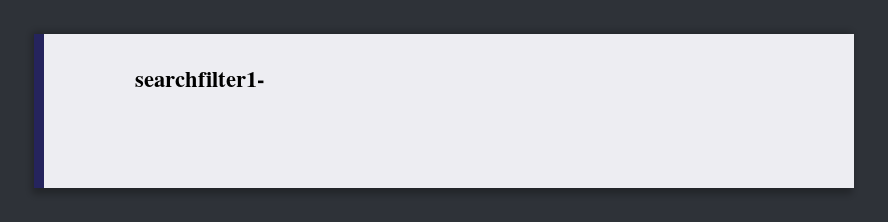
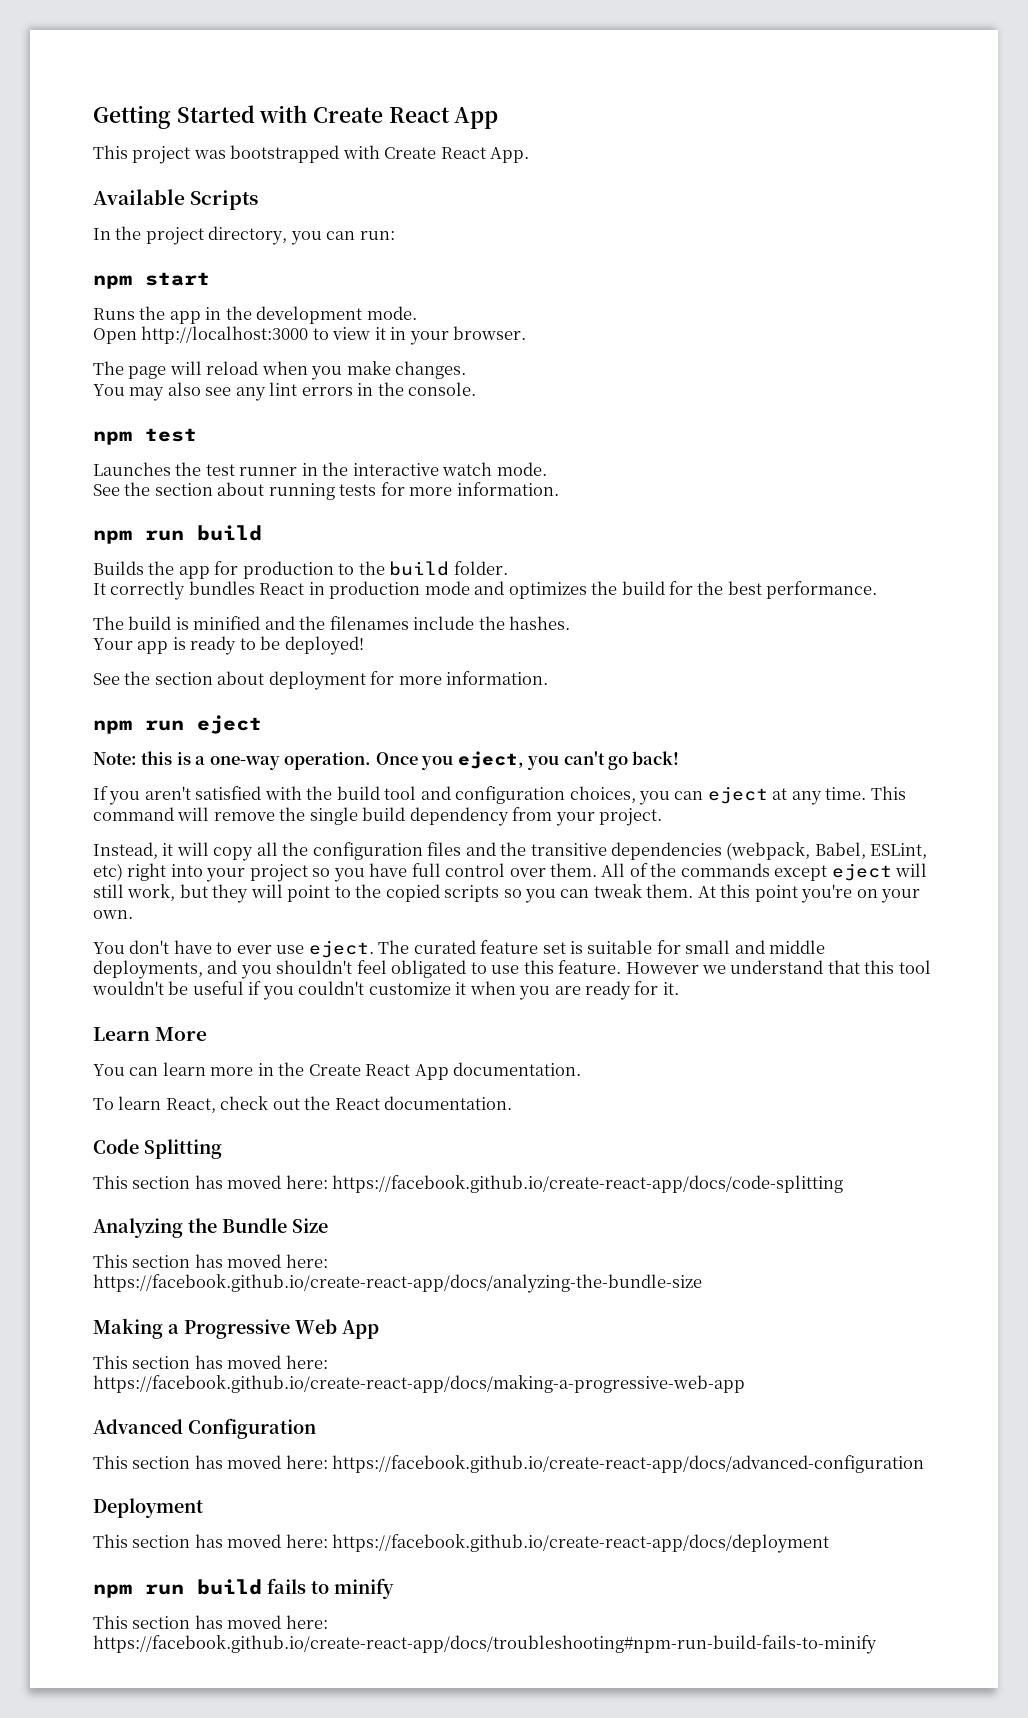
- searchfilter1-
+ Getting Started with Create React App
+ This project was bootstrapped with Create React App.
+ Available Scripts
+ In the project directory, you can run:
+ npm start
+ Runs the app in the development mode.
+ Open http://localhost:3000 to view it in your browser.
+ The page will reload when you make changes.
+ You may also see any lint errors in the console.
+ npm test
+ Launches the test runner in the interactive watch mode.
+ See the section about running tests for more information.
+ npm run build
+ Builds the app for production to the build folder.
+ It correctly bundles React in production mode and optimizes the build for the best performance.
+ The build is minified and the filenames include the hashes.
+ Your app is ready to be deployed!
+ See the section about deployment for more information.
+ npm run eject
+ Note: this is a one-way operation. Once you eject, you can't go back!
+ If you aren't satisfied with the build tool and configuration choices, you can eject at any time. This command will remove the single build dependency from your project.
+ Instead, it will copy all the configuration files and the transitive dependencies (webpack, Babel, ESLint, etc) right into your project so you have full control over them. All of the commands except eject will still work, but they will point to the copied scripts so you can tweak them. At this point you're on your own.
+ You don't have to ever use eject. The curated feature set is suitable for small and middle deployments, and you shouldn't feel obligated to use this feature. However we understand that this tool wouldn't be useful if you couldn't customize it when you are ready for it.
+ Learn More
+ You can learn more in the Create React App documentation.
+ To learn React, check out the React documentation.
+ Code Splitting
+ This section has moved here: https://facebook.github.io/create-react-app/docs/code-splitting
+ Analyzing the Bundle Size
+ This section has moved here: https://facebook.github.io/create-react-app/docs/analyzing-the-bundle-size
+ Making a Progressive Web App
+ This section has moved here: https://facebook.github.io/create-react-app/docs/making-a-progressive-web-app
+ Advanced Configuration
+ This section has moved here: https://facebook.github.io/create-react-app/docs/advanced-configuration
+ Deployment
+ This section has moved here: https://facebook.github.io/create-react-app/docs/deployment
+ npm run build fails to minify
+ This section has moved here: https://facebook.github.io/create-react-app/docs/troubleshooting#npm-run-build-fails-to-minify

